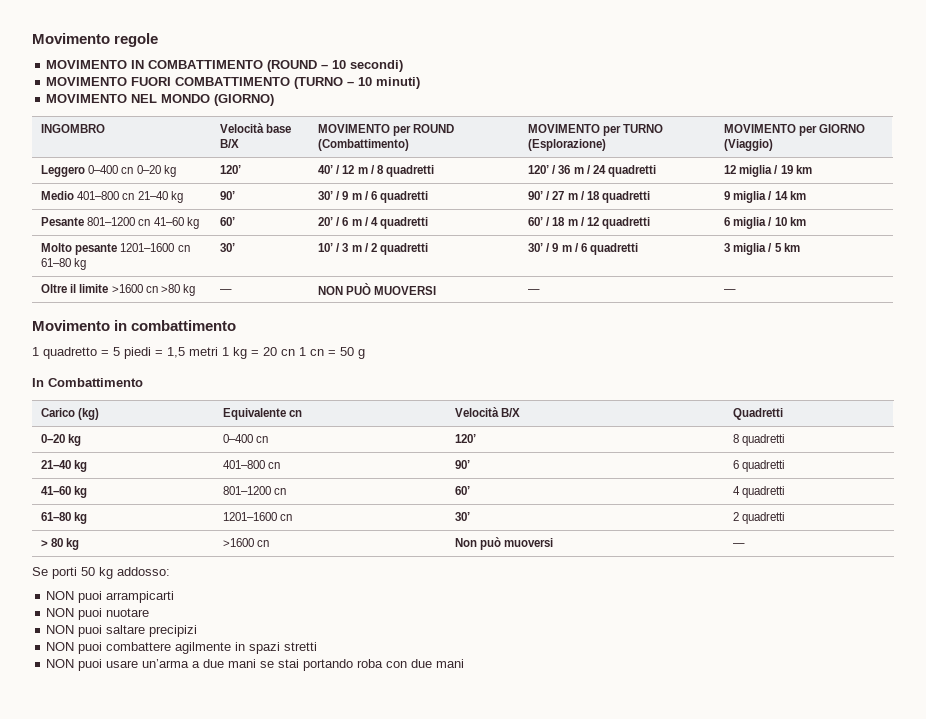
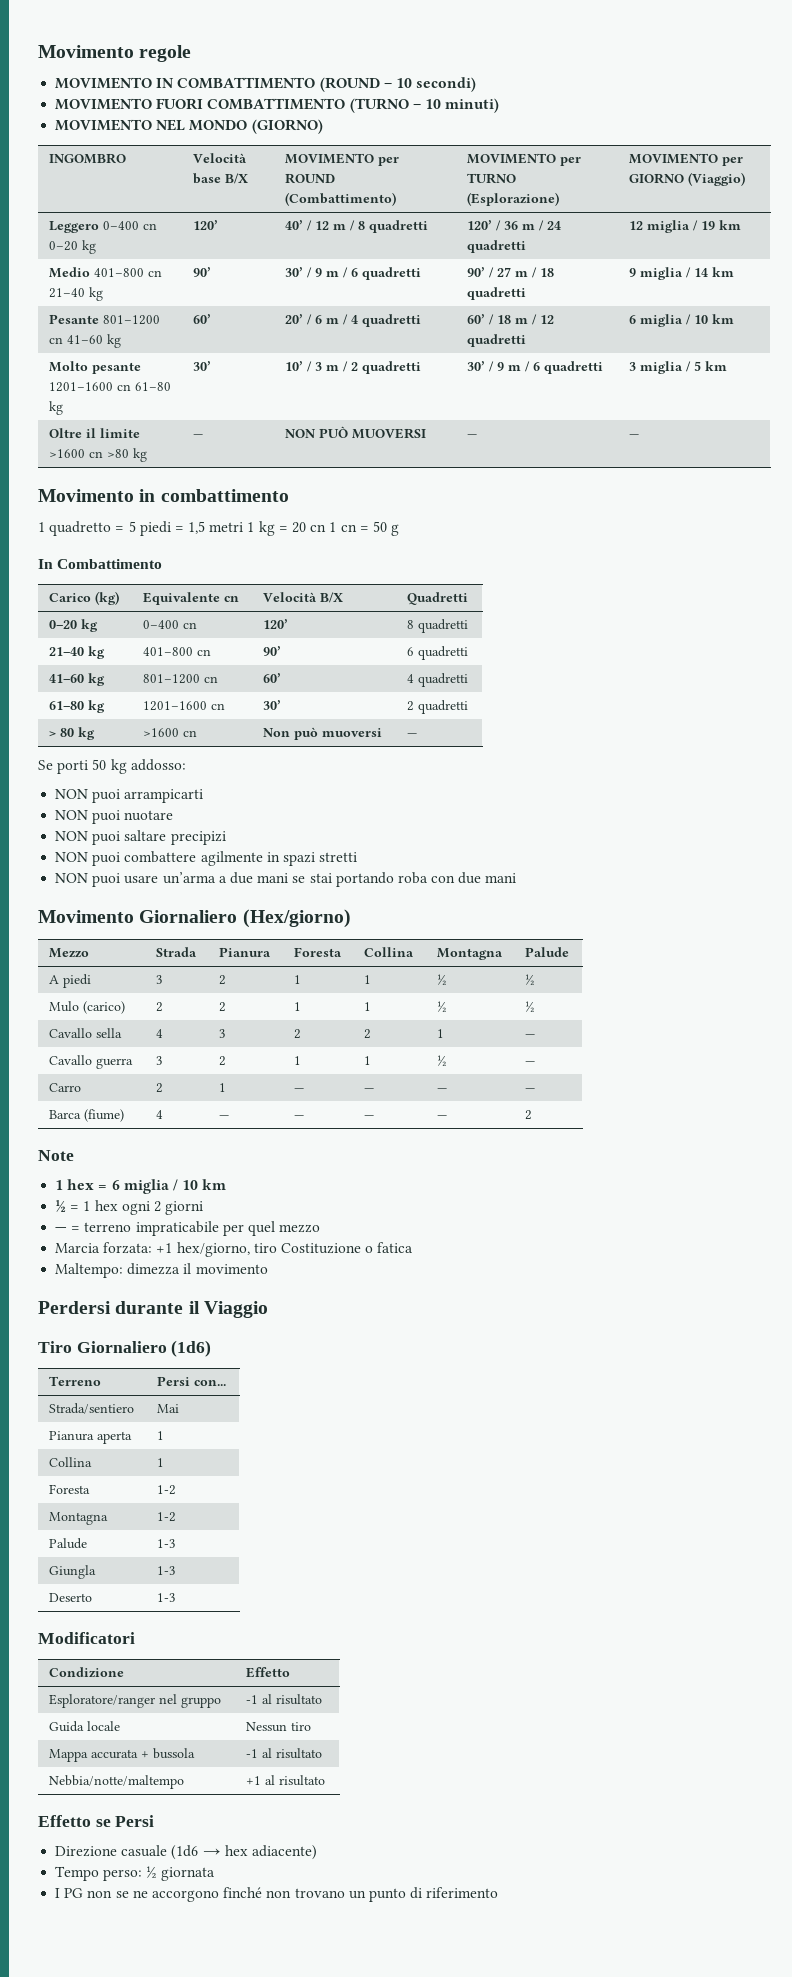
+ Movimento Giornaliero (Hex/giorno)
+ Mezzo | Strada | Pianura | Foresta | Collina | Montagna | Palude
+ A piedi | 3 | 2 | 1 | 1 | ½ | ½
+ Mulo (carico) | 2 | 2 | 1 | 1 | ½ | ½
+ Cavallo sella | 4 | 3 | 2 | 2 | 1 | —
+ Cavallo guerra | 3 | 2 | 1 | 1 | ½ | —
+ Carro | 2 | 1 | — | — | — | —
+ Barca (fiume) | 4 | — | — | — | — | 2
+ Note
+ 1 hex = 6 miglia / 10 km
+ ½ = 1 hex ogni 2 giorni
+ — = terreno impraticabile per quel mezzo
+ Marcia forzata: +1 hex/giorno, tiro Costituzione o fatica
+ Maltempo: dimezza il movimento
+ Perdersi durante il Viaggio
+ Tiro Giornaliero (1d6)
+ Terreno | Persi con...
+ Strada/sentiero | Mai
+ Pianura aperta | 1
+ Collina | 1
+ Foresta | 1-2
+ Montagna | 1-2
+ Palude | 1-3
+ Giungla | 1-3
+ Deserto | 1-3
+ Modificatori
+ Condizione | Effetto
+ Esploratore/ranger nel gruppo | -1 al risultato
+ Guida locale | Nessun tiro
+ Mappa accurata + bussola | -1 al risultato
+ Nebbia/notte/maltempo | +1 al risultato
+ Effetto se Persi
+ Direzione casuale (1d6 → hex adiacente)
+ Tempo perso: ½ giornata
+ I PG non se ne accorgono finché non trovano un punto di riferimento

